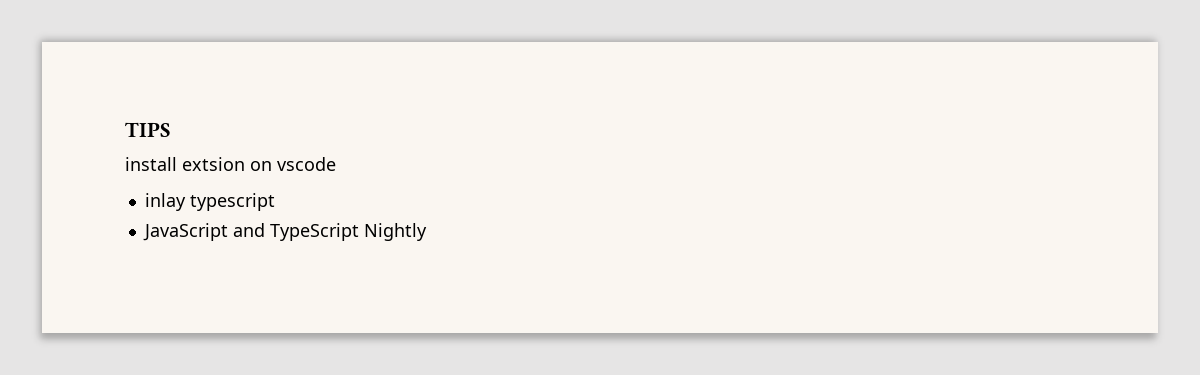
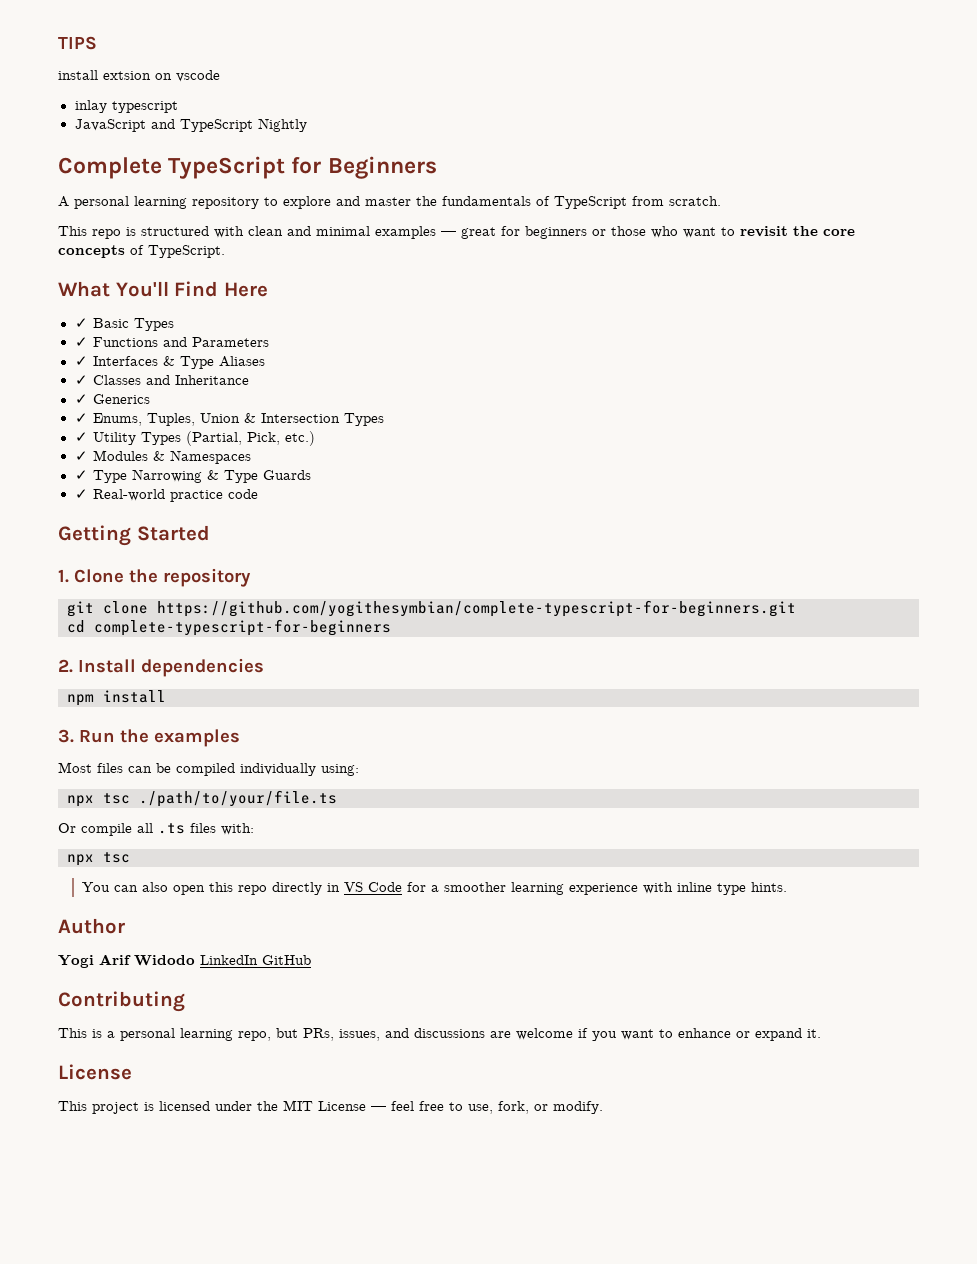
+ Complete TypeScript for Beginners
+ A personal learning repository to explore and master the fundamentals of TypeScript from scratch.
+ This repo is structured with clean and minimal examples — great for beginners or those who want to revisit the core concepts of TypeScript.
+ What You'll Find Here
+ ✓ Basic Types
+ ✓ Functions and Parameters
+ ✓ Interfaces & Type Aliases
+ ✓ Classes and Inheritance
+ ✓ Generics
+ ✓ Enums, Tuples, Union & Intersection Types
+ ✓ Utility Types (Partial, Pick, etc.)
+ ✓ Modules & Namespaces
+ ✓ Type Narrowing & Type Guards
+ ✓ Real-world practice code
+ Getting Started
+ 1. Clone the repository
+ git clone https://github.com/yogithesymbian/complete-typescript-for-beginners.git
+ cd complete-typescript-for-beginners
+ 2. Install dependencies
+ npm install
+ 3. Run the examples
+ Most files can be compiled individually using:
+ npx tsc ./path/to/your/file.ts
+ Or compile all .ts files with:
+ npx tsc
+ You can also open this repo directly in VS Code for a smoother learning experience with inline type hints.
+ Author
+ Yogi Arif Widodo LinkedIn GitHub
+ Contributing
+ This is a personal learning repo, but PRs, issues, and discussions are welcome if you want to enhance or expand it.
+ License
+ This project is licensed under the MIT License — feel free to use, fork, or modify.

